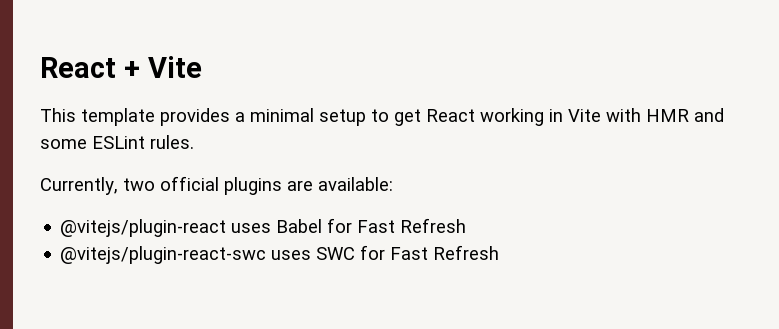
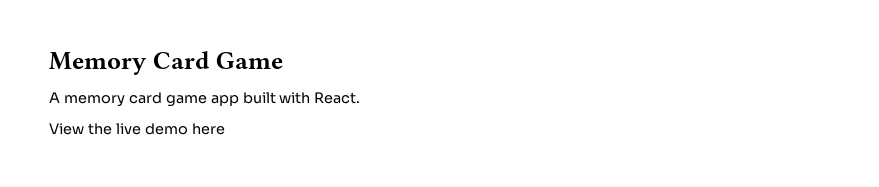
- React + Vite
- This template provides a minimal setup to get React working in Vite with HMR and some ESLint rules.
- Currently, two official plugins are available:
- @vitejs/plugin-react uses Babel for Fast Refresh
- @vitejs/plugin-react-swc uses SWC for Fast Refresh
+ Memory Card Game
+ A memory card game app built with React.
+ View the live demo here

